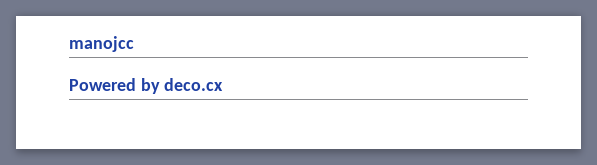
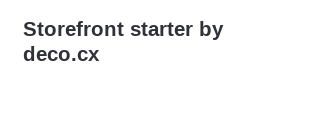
- manojcc
- Powered by deco.cx
+ Storefront starter by deco.cx

